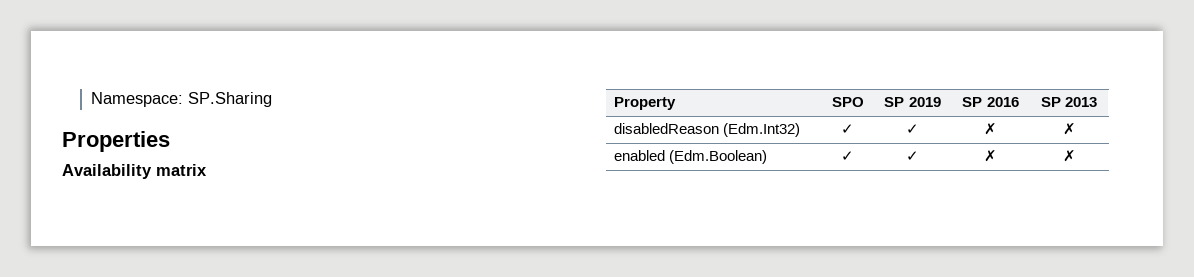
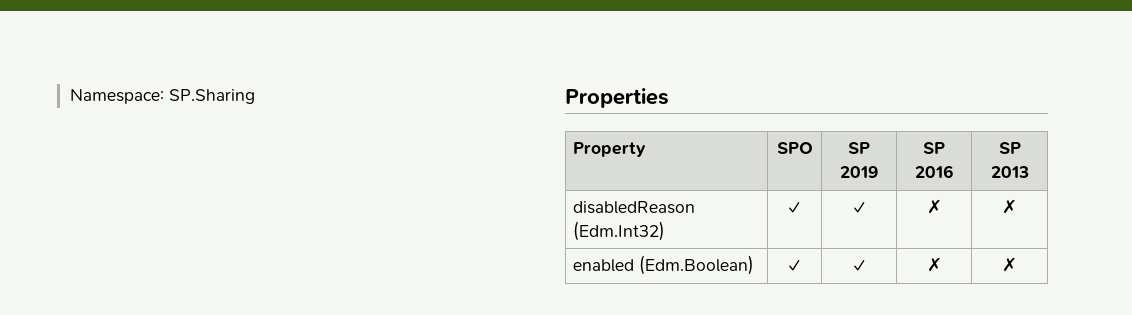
- Availability matrix

